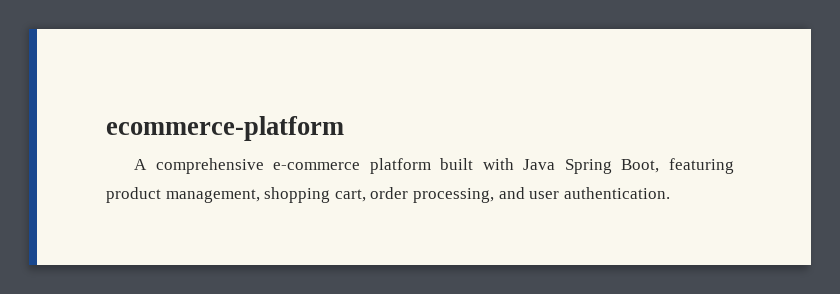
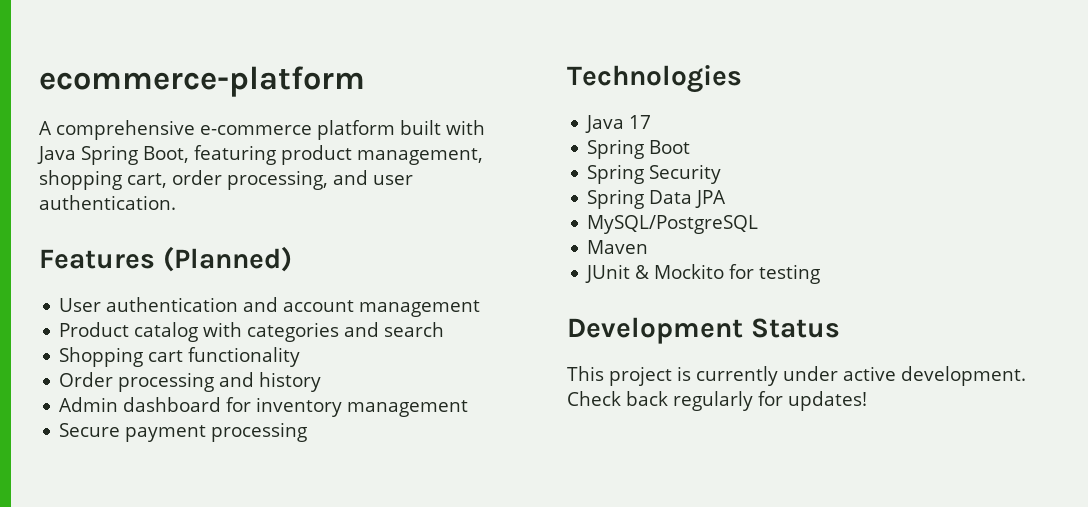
+ Features (Planned)
+ User authentication and account management
+ Product catalog with categories and search
+ Shopping cart functionality
+ Order processing and history
+ Admin dashboard for inventory management
+ Secure payment processing
+ Technologies
+ Java 17
+ Spring Boot
+ Spring Security
+ Spring Data JPA
+ MySQL/PostgreSQL
+ Maven
+ JUnit & Mockito for testing
+ Development Status
+ This project is currently under active development. Check back regularly for updates!

